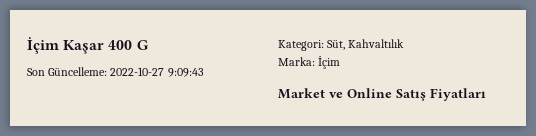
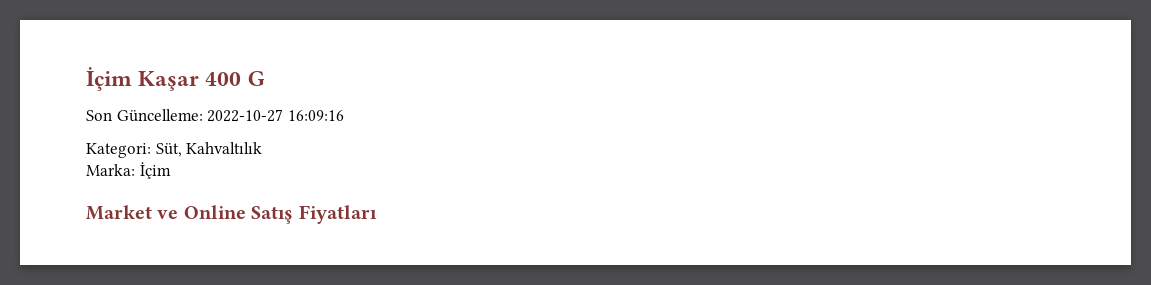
- Son Güncelleme: 2022-10-27 9:09:43
+ Son Güncelleme: 2022-10-27 16:09:16

